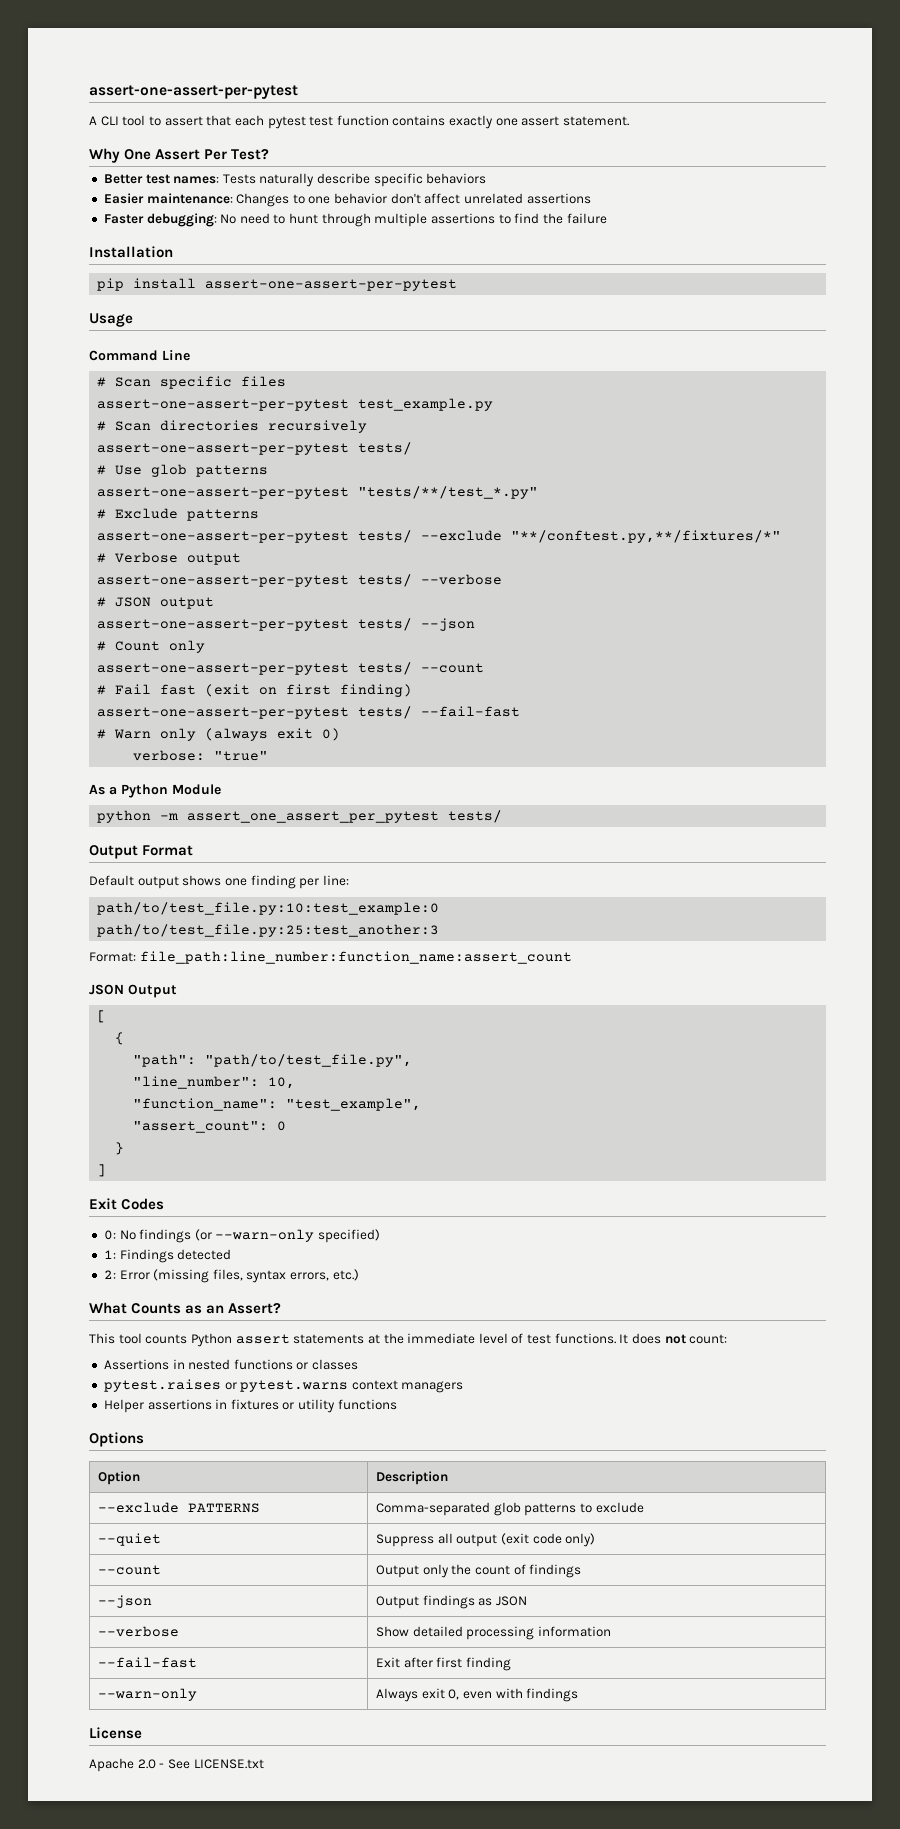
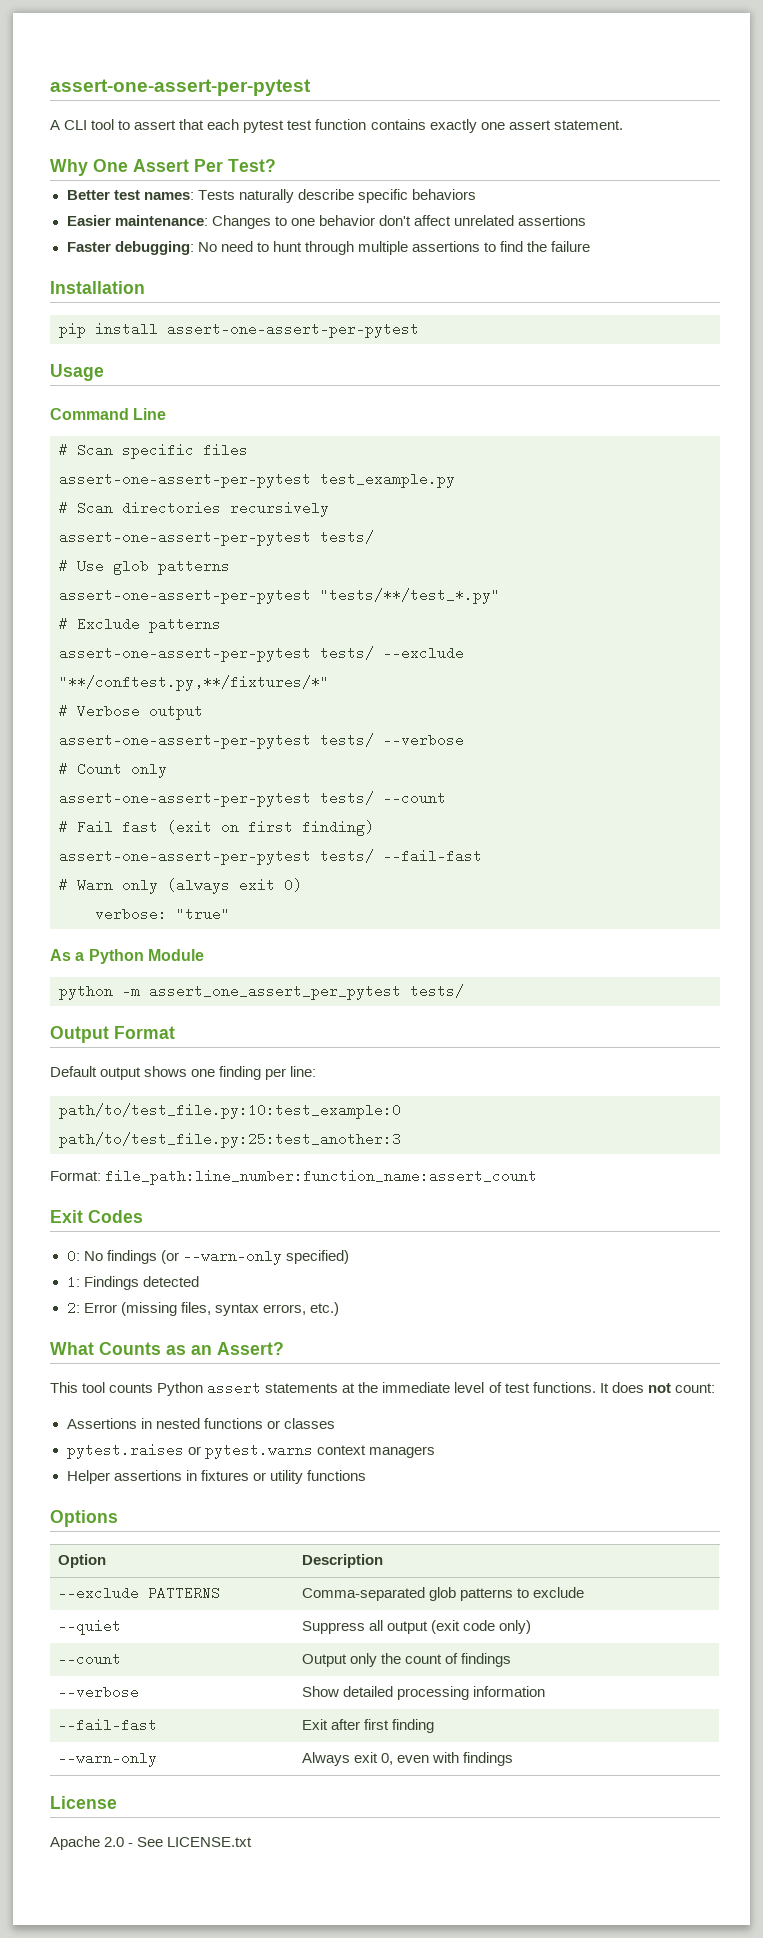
- # JSON output
- assert-one-assert-per-pytest tests/ --json
- JSON Output
- [
- {
- "path": "path/to/test_file.py",
- "line_number": 10,
- "function_name": "test_example",
- "assert_count": 0
- }
- ]
- --json | Output findings as JSON

